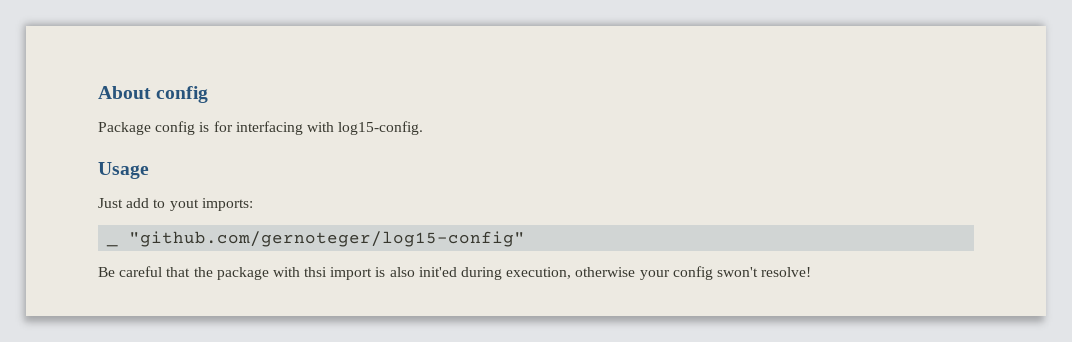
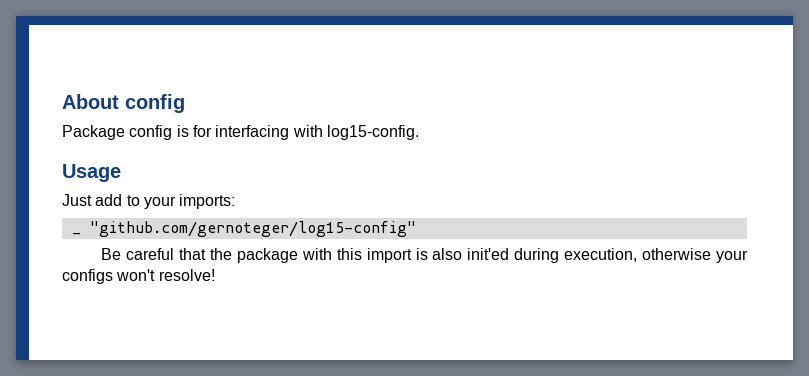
- Just add to yout imports:
+ Just add to your imports:
- Be careful that the package with thsi import is also init'ed during execution, otherwise your config swon't resolve!
+ Be careful that the package with this import is also init'ed during execution, otherwise your configs won't resolve!

